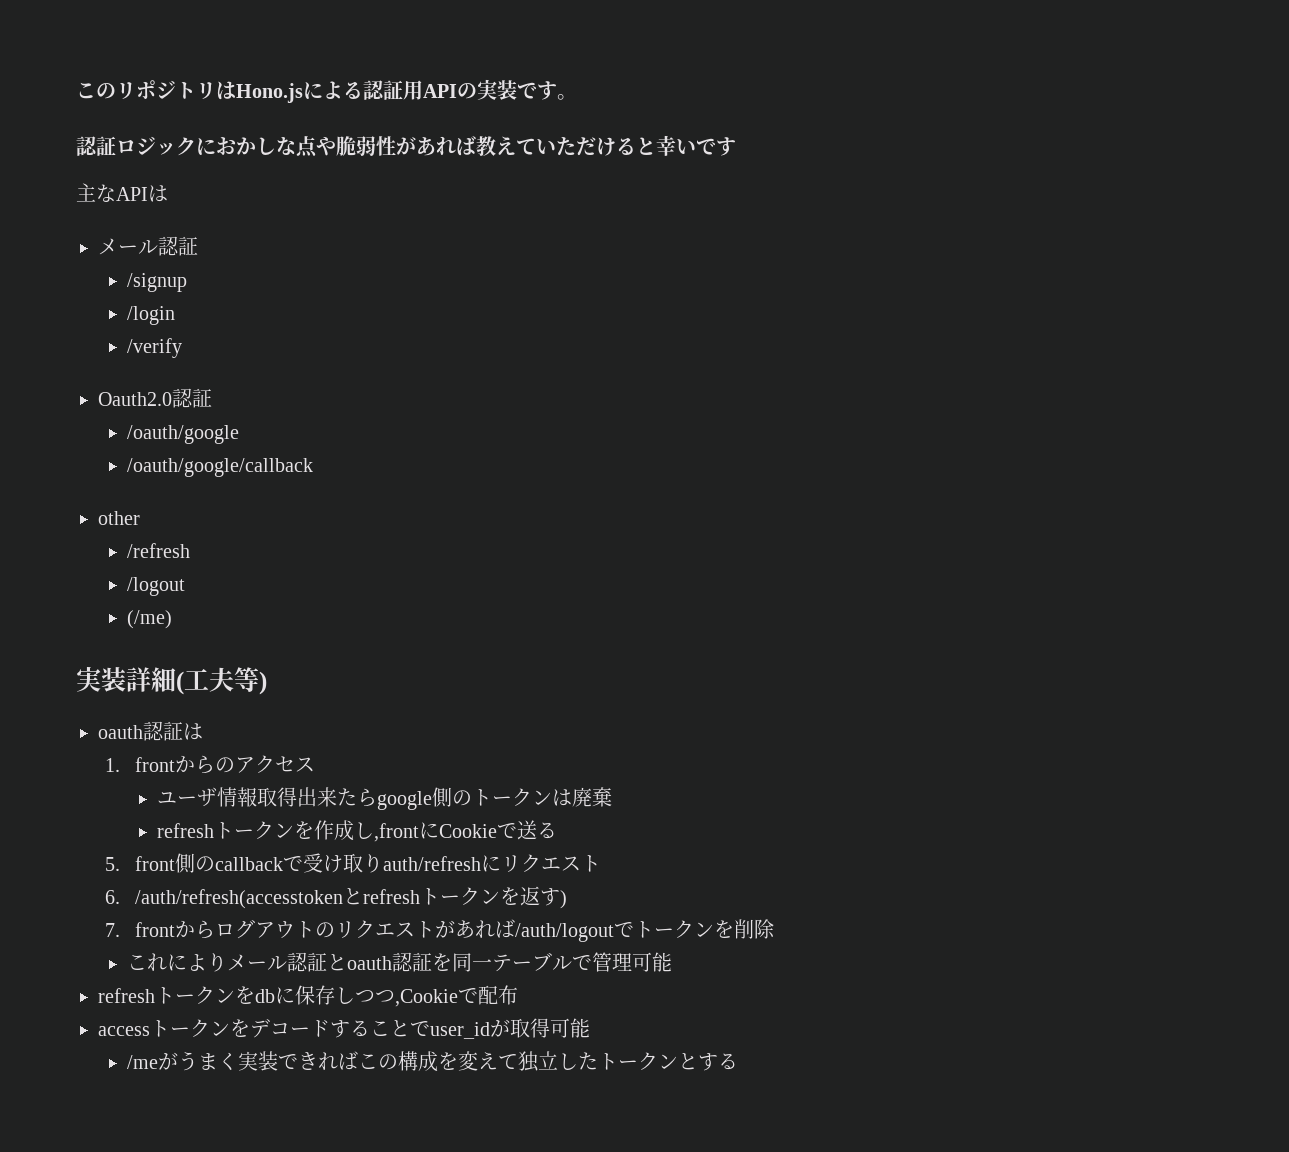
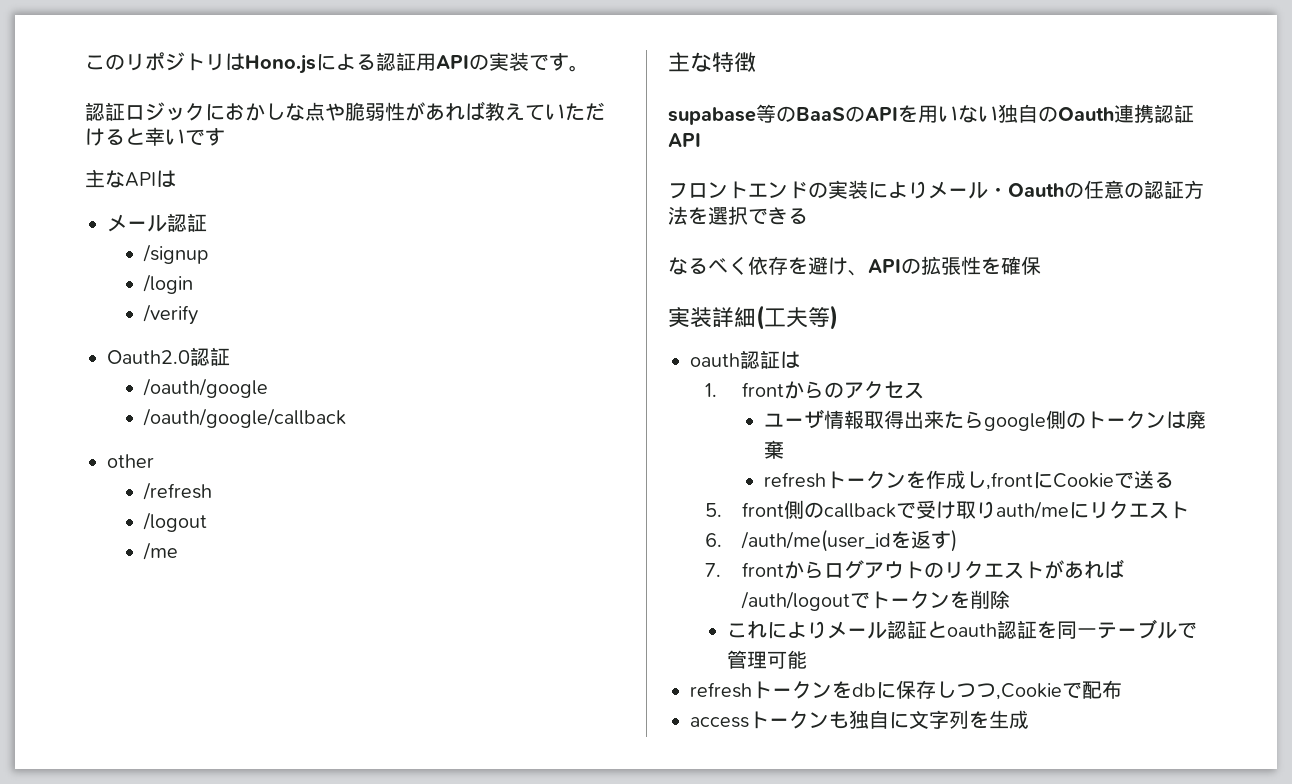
- (/me)
+ /me
+ 主な特徴
+ supabase等のBaaSのAPIを用いない独自のOauth連携認証API
+ フロントエンドの実装によりメール・Oauthの任意の認証方法を選択できる
+ なるべく依存を避け、APIの拡張性を確保
- 5. front側のcallbackで受け取りauth/refreshにリクエスト
+ 5. front側のcallbackで受け取りauth/meにリクエスト
- 6. /auth/refresh(accesstokenとrefreshトークンを返す)
+ 6. /auth/me(user_idを返す)
- accessトークンをデコードすることでuser_idが取得可能
- /meがうまく実装できればこの構成を変えて独立したトークンとする
+ accessトークンも独自に文字列を生成

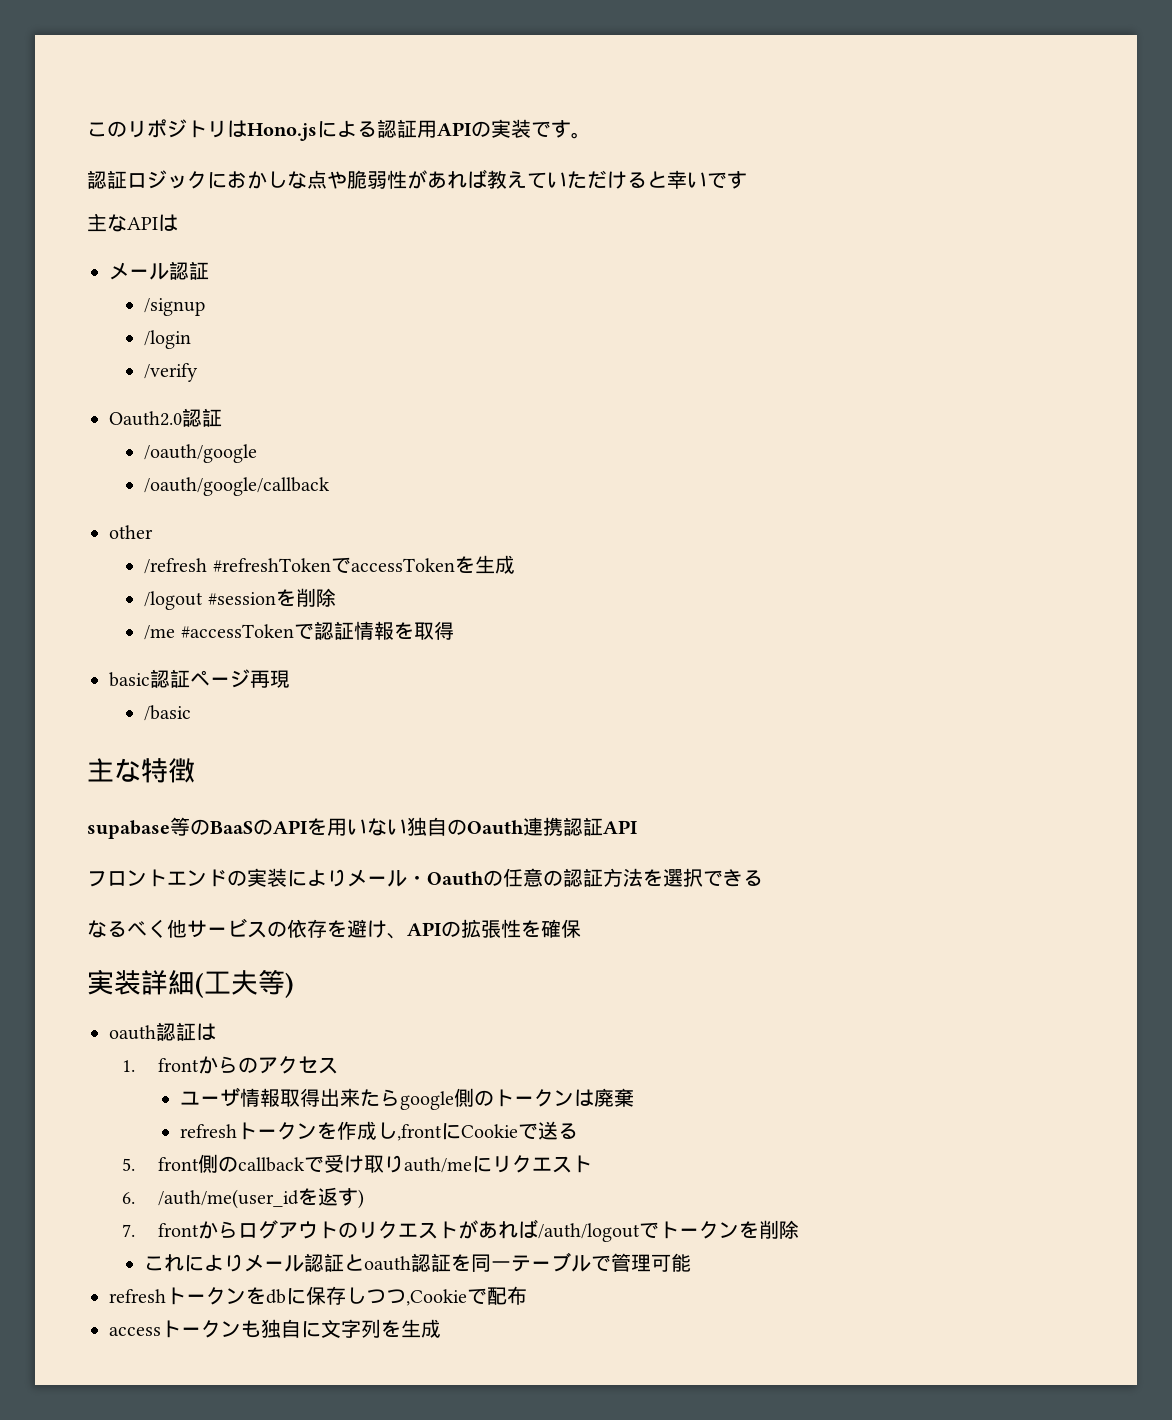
- /refresh
+ /refresh #refreshTokenでaccessTokenを生成
- /logout
+ /logout #sessionを削除
- /me
+ /me #accessTokenで認証情報を取得
+ basic認証ページ再現
+ /basic
- なるべく依存を避け、APIの拡張性を確保
+ なるべく他サービスの依存を避け、APIの拡張性を確保

